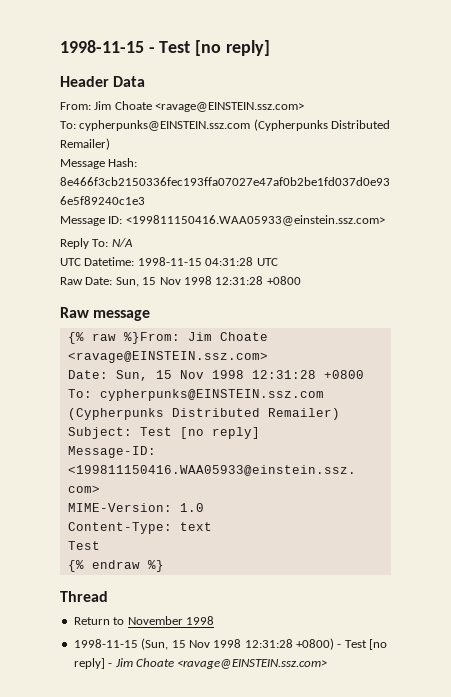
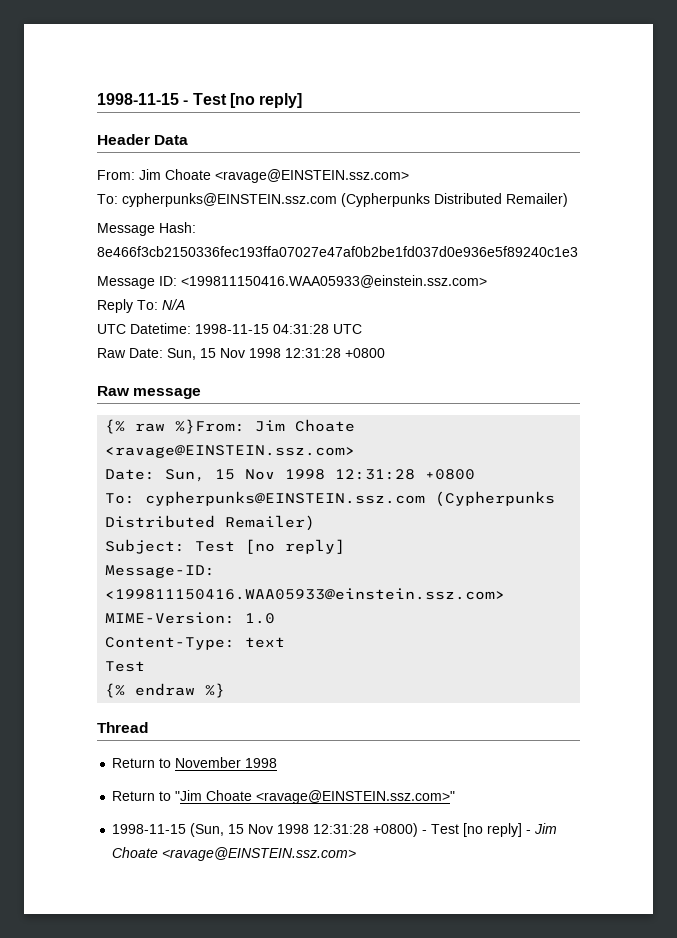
+ Return to "Jim Choate <ravage@EINSTEIN.ssz.com>"

